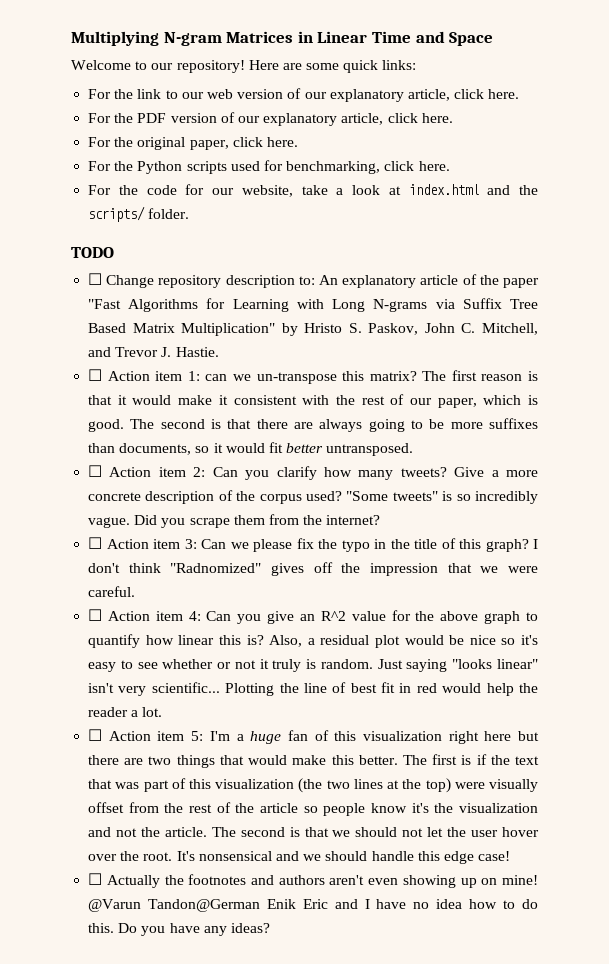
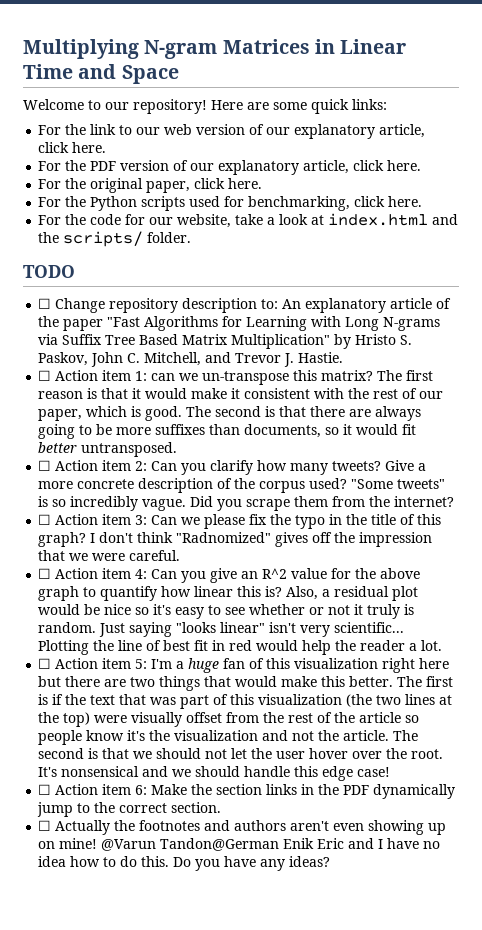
+ ☐ Action item 6: Make the section links in the PDF dynamically jump to the correct section.

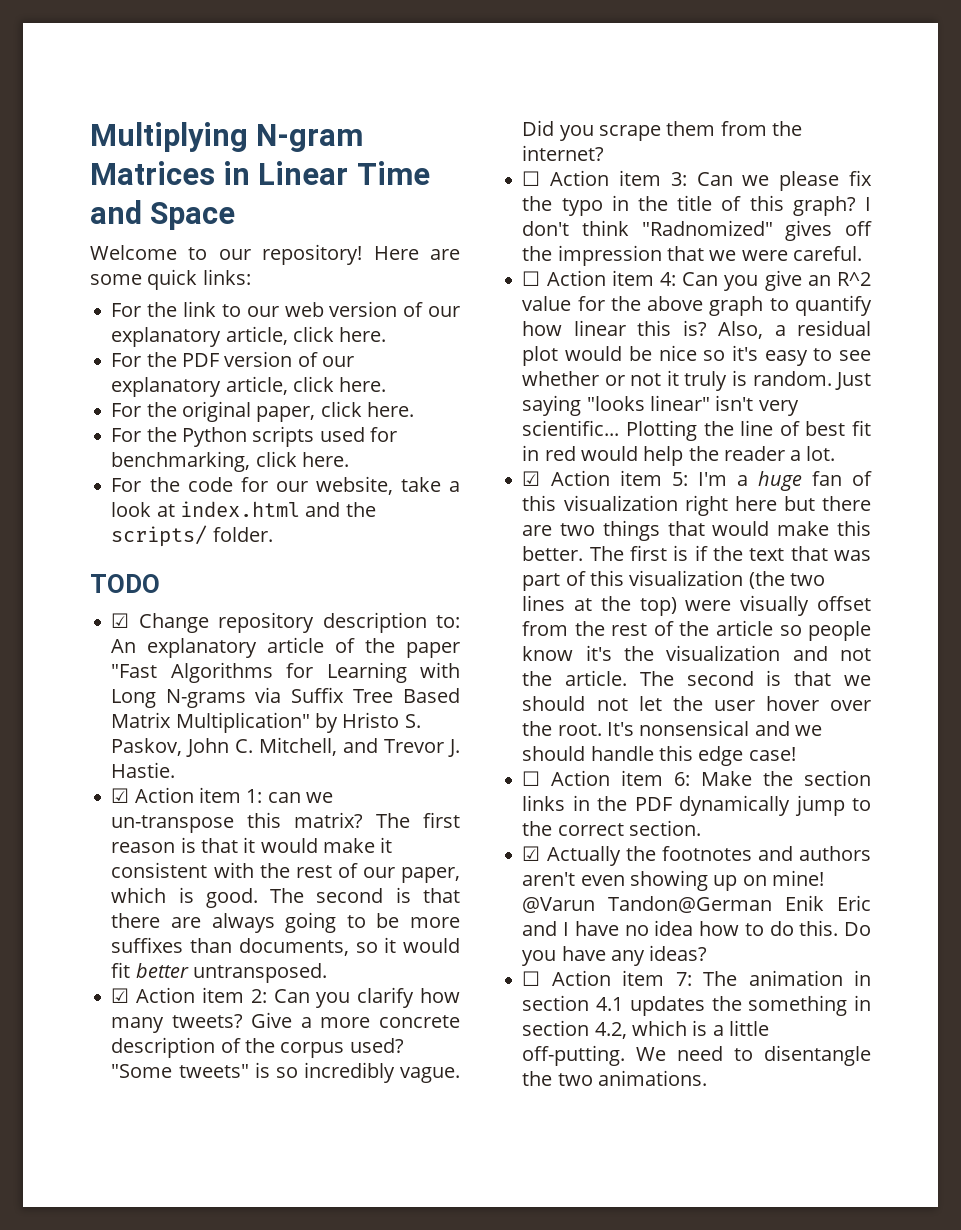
- ☐ Change repository description to: An explanatory article of the paper "Fast Algorithms for Learning with Long N-grams via Suffix Tree Based Matrix Multiplication" by Hristo S. Paskov, John C. Mitchell, and Trevor J. Hastie.
+ ☑ Change repository description to: An explanatory article of the paper "Fast Algorithms for Learning with Long N-grams via Suffix Tree Based Matrix Multiplication" by Hristo S. Paskov, John C. Mitchell, and Trevor J. Hastie.
- ☐ Action item 1: can we un-transpose this matrix?
+ ☑ Action item 1: can we un-transpose this matrix?
- ☐ Action item 2: Can you clarify how many tweets?
+ ☑ Action item 2: Can you clarify how many tweets?
- ☐ Action item 5: I'm a huge fan of this visualization right here but there are two things that would make this better.
+ ☑ Action item 5: I'm a huge fan of this visualization right here but there are two things that would make this better.
- ☐ Actually the footnotes and authors aren't even showing up on mine!
+ ☑ Actually the footnotes and authors aren't even showing up on mine!
+ ☐ Action item 7: The animation in section 4.1 updates the something in section 4.2, which is a little off-putting. We need to disentangle the two animations.

